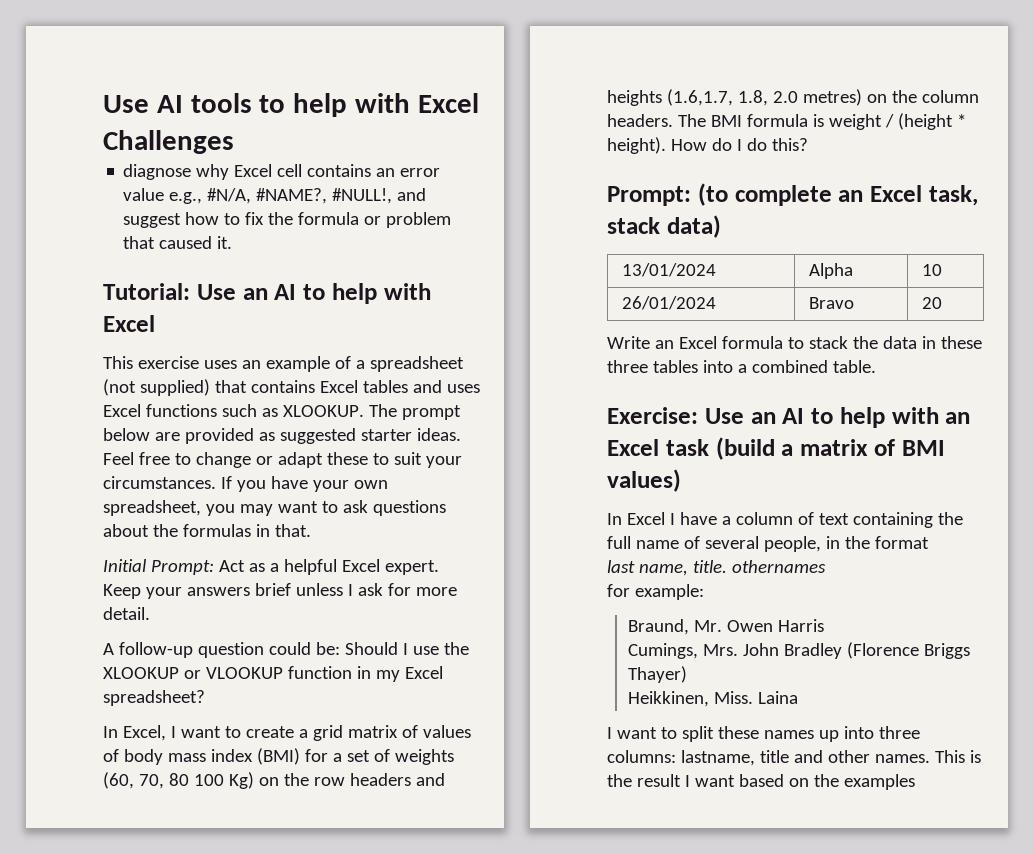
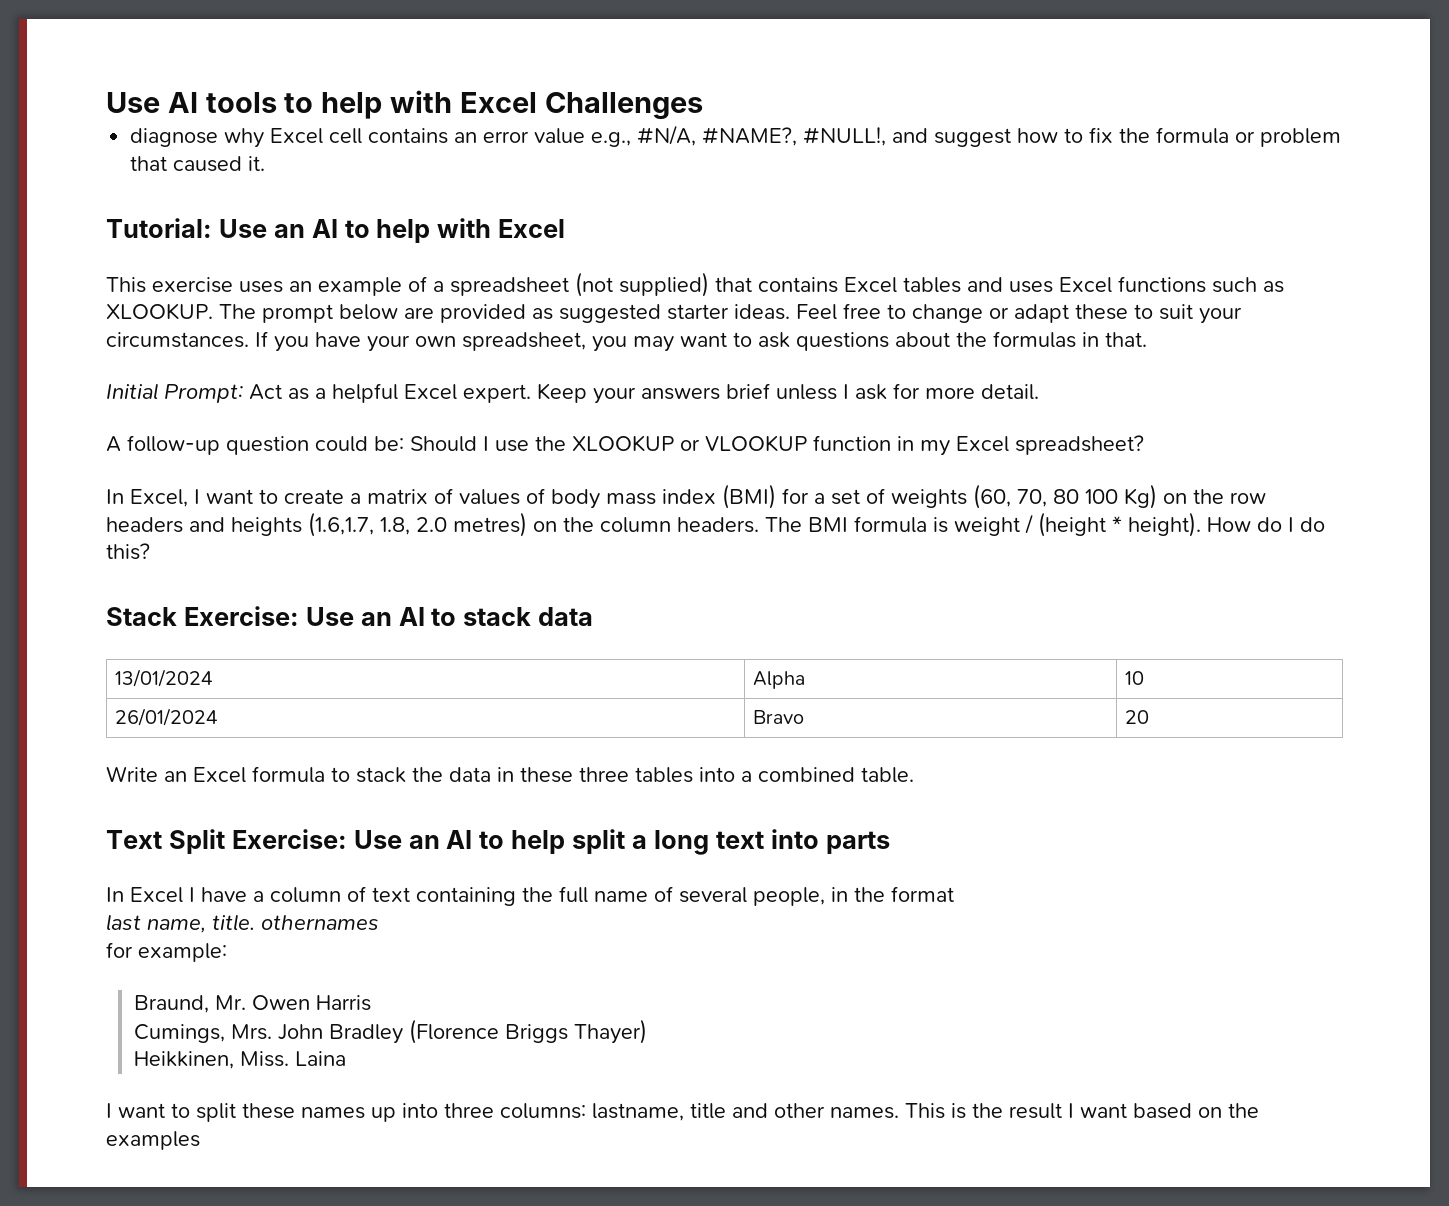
- In Excel, I want to create a grid matrix of values of body mass index (BMI) for a set of weights (60, 70, 80 100 Kg) on the row headers and heights (1.6,1.7, 1.8, 2.0 metres) on the column headers.
+ In Excel, I want to create a matrix of values of body mass index (BMI) for a set of weights (60, 70, 80 100 Kg) on the row headers and heights (1.6,1.7, 1.8, 2.0 metres) on the column headers.
- Prompt: (to complete an Excel task, stack data)
+ Stack Exercise: Use an AI to stack data
- Exercise: Use an AI to help with an Excel task (build a matrix of BMI values)
+ Text Split Exercise: Use an AI to help split a long text into parts

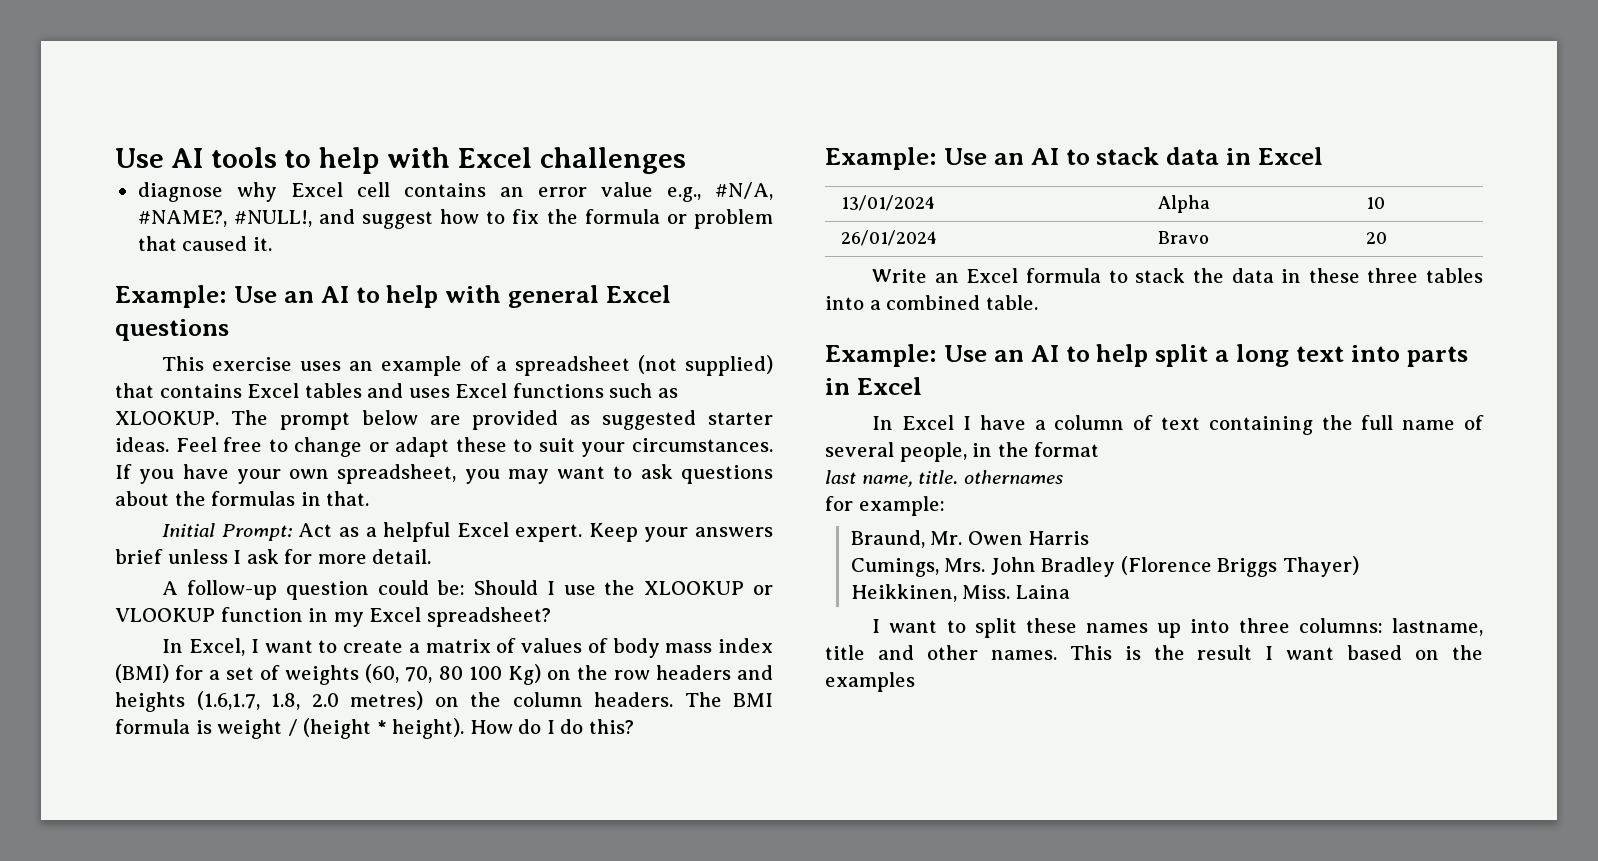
- Use AI tools to help with Excel Challenges
+ Use AI tools to help with Excel challenges
- Tutorial: Use an AI to help with Excel
+ Example: Use an AI to help with general Excel questions
- Stack Exercise: Use an AI to stack data
+ Example: Use an AI to stack data in Excel
- Text Split Exercise: Use an AI to help split a long text into parts
+ Example: Use an AI to help split a long text into parts in Excel

